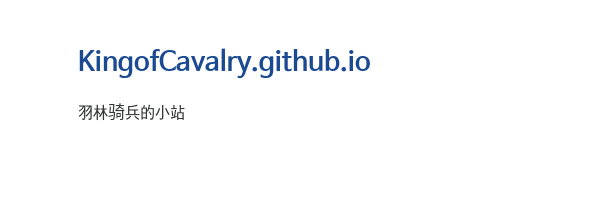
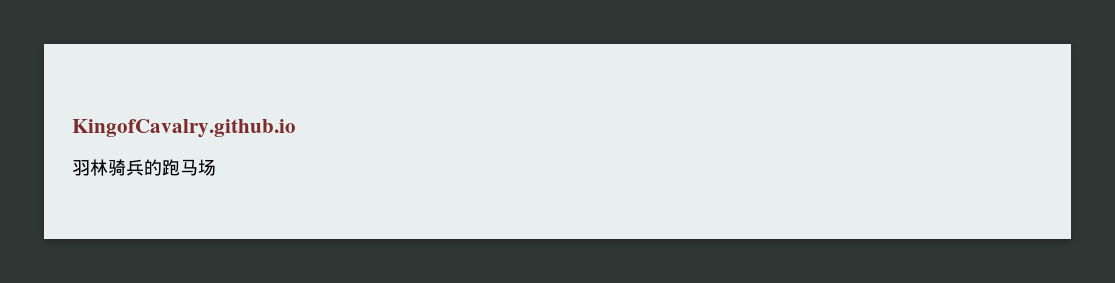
- 羽林骑兵的小站
+ 羽林骑兵的跑马场

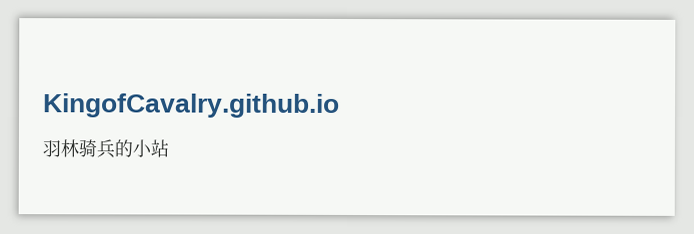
- 羽林骑兵的跑马场
+ 羽林骑兵的小站

